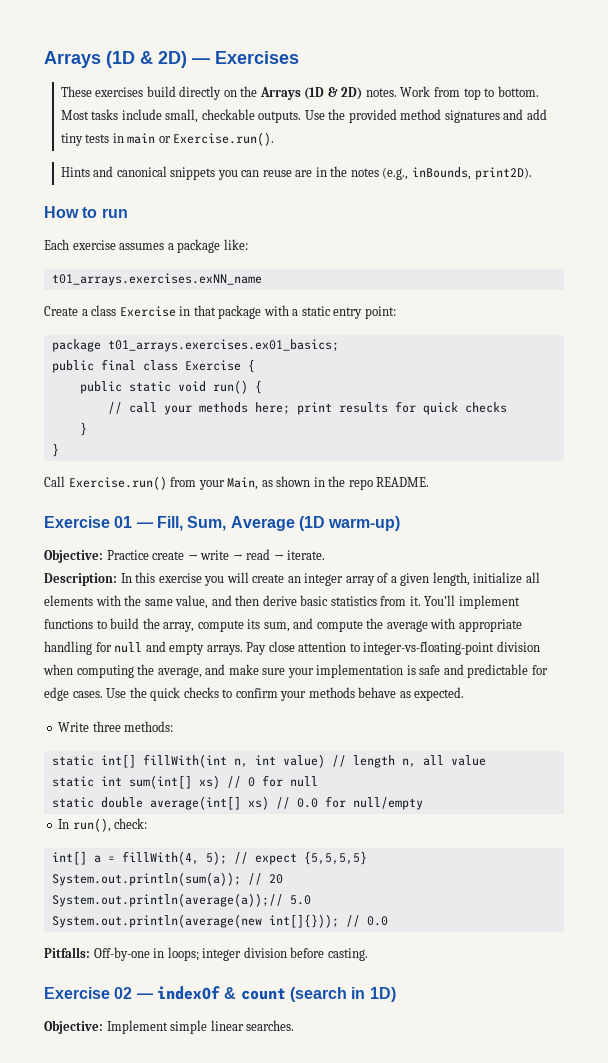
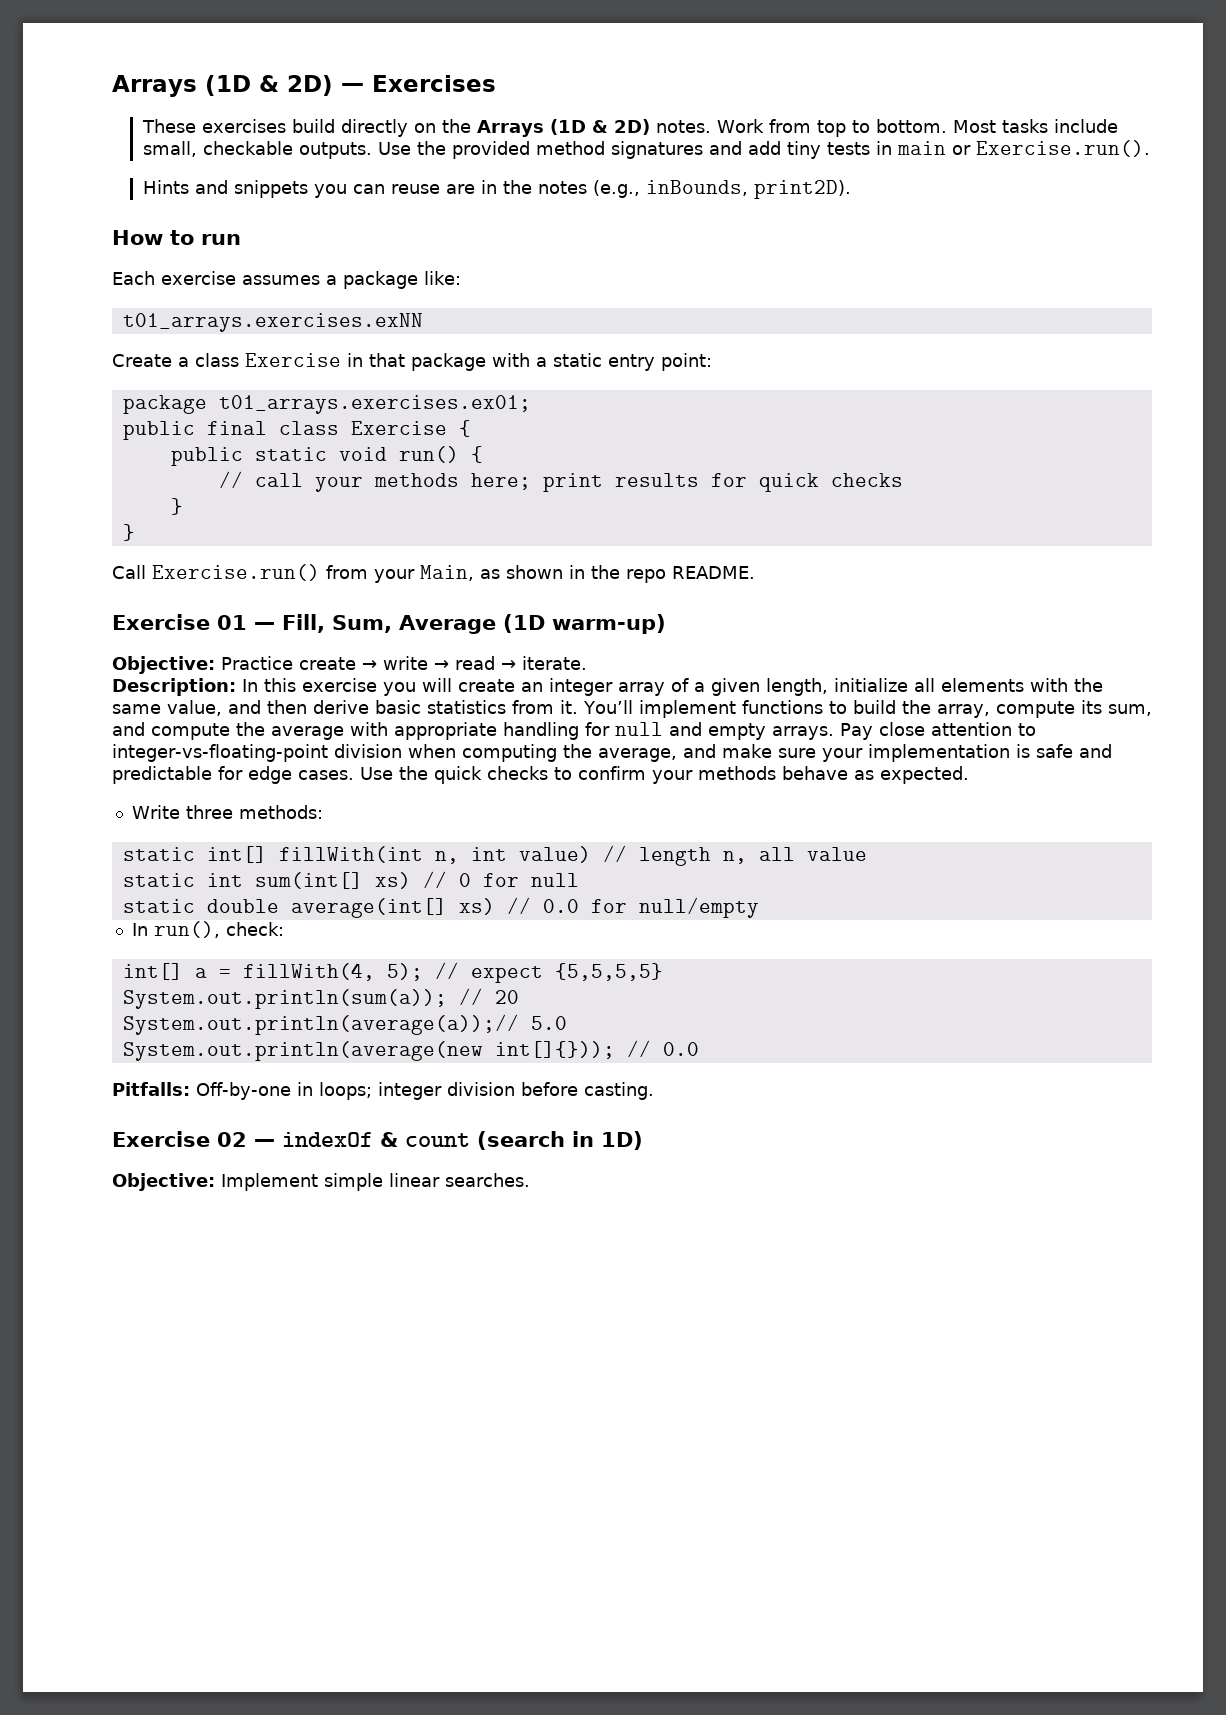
- Hints and canonical snippets you can reuse are in the notes (e.g., inBounds, print2D).
+ Hints and snippets you can reuse are in the notes (e.g., inBounds, print2D).
- t01_arrays.exercises.exNN_name
+ t01_arrays.exercises.exNN
- package t01_arrays.exercises.ex01_basics;
+ package t01_arrays.exercises.ex01;

